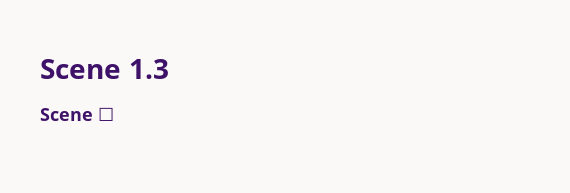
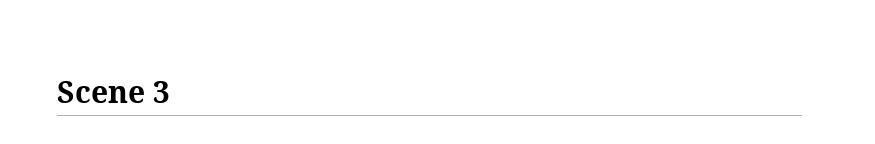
- Scene 1.3
- Scene ☐
+ Scene 3

